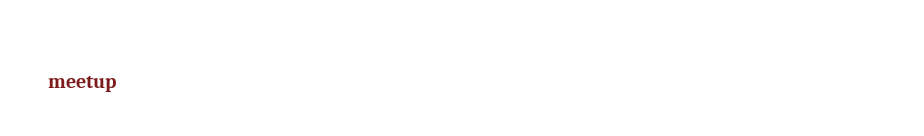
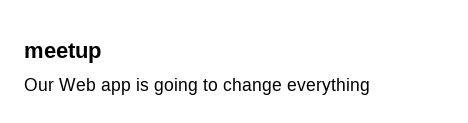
+ Our Web app is going to change everything

